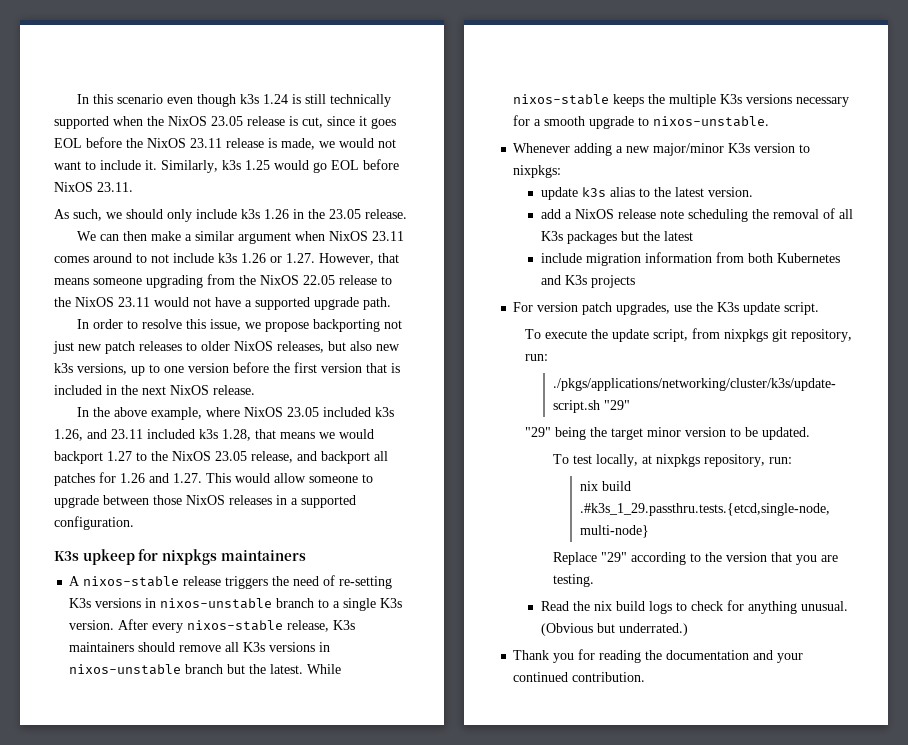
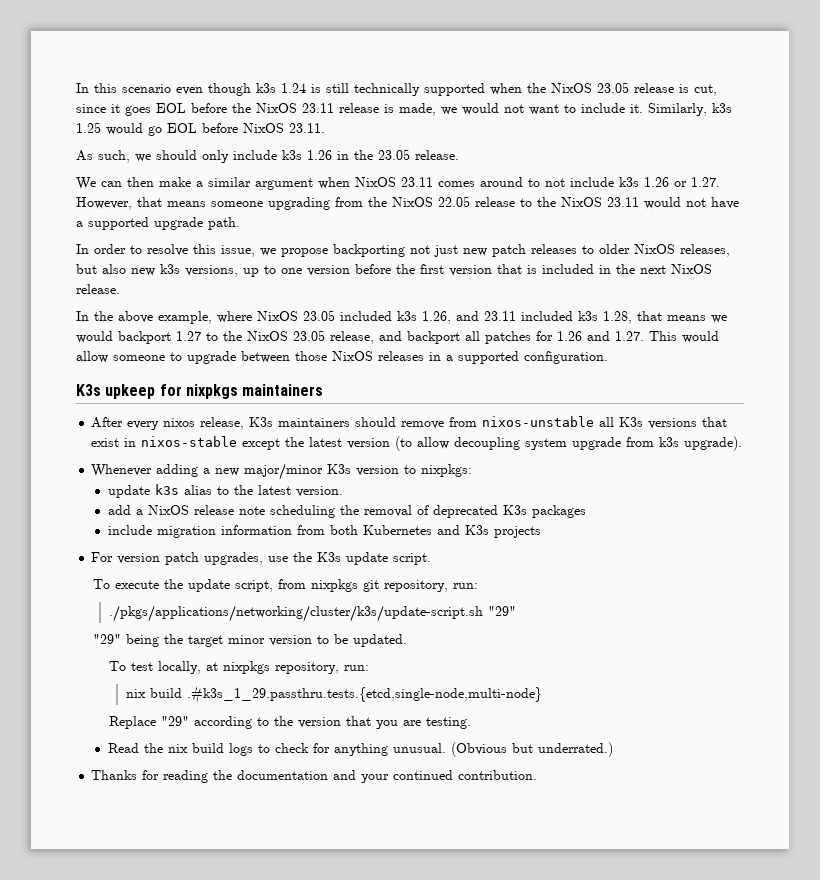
- A nixos-stable release triggers the need of re-setting K3s versions in nixos-unstable branch to a single K3s version. After every nixos-stable release, K3s maintainers should remove all K3s versions in nixos-unstable branch but the latest. While nixos-stable keeps the multiple K3s versions necessary for a smooth upgrade to nixos-unstable.
+ After every nixos release, K3s maintainers should remove from nixos-unstable all K3s versions that exist in nixos-stable except the latest version (to allow decoupling system upgrade from k3s upgrade).
- add a NixOS release note scheduling the removal of all K3s packages but the latest
+ add a NixOS release note scheduling the removal of deprecated K3s packages
- Thank you for reading the documentation and your continued contribution.
+ Thanks for reading the documentation and your continued contribution.

